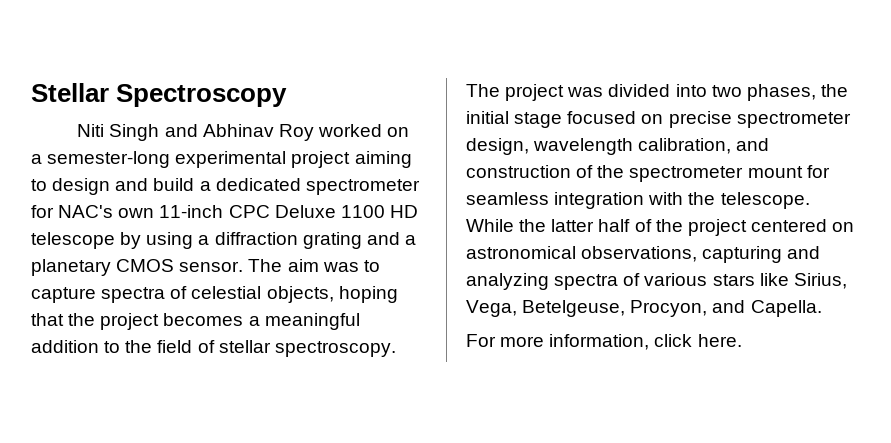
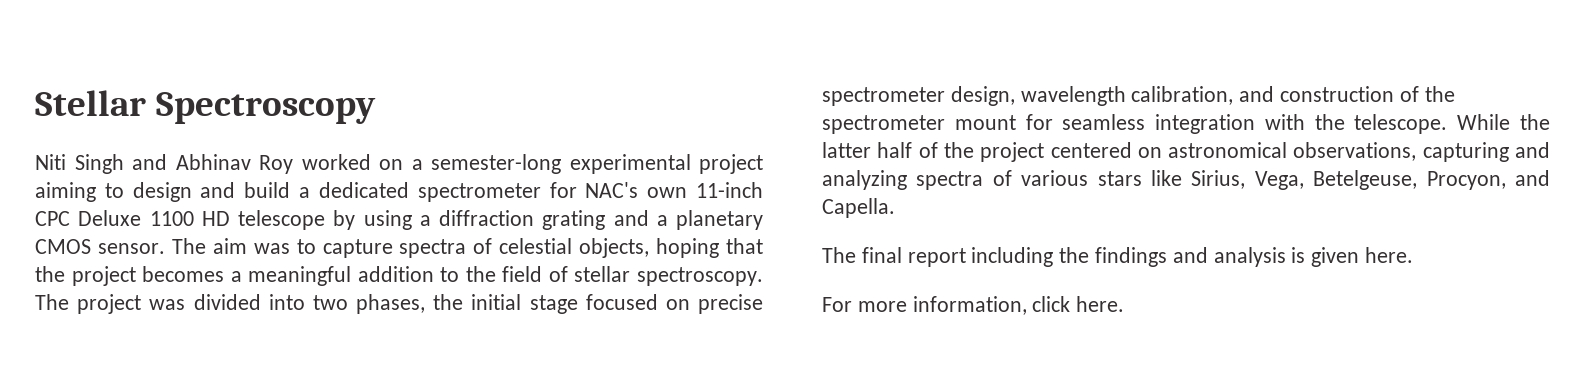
+ The final report including the findings and analysis is given here.

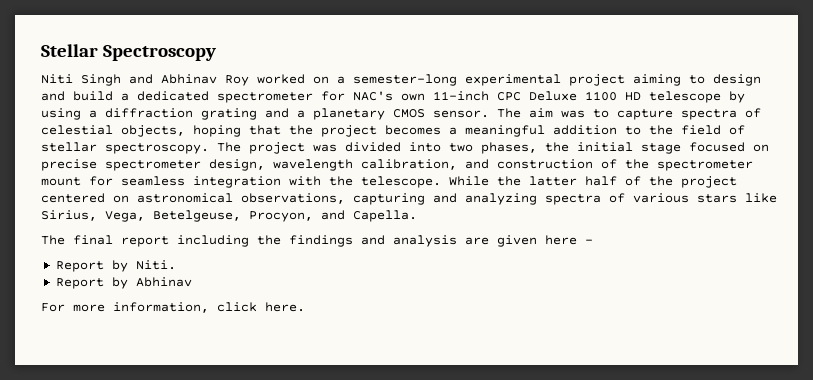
- The final report including the findings and analysis is given here.
+ The final report including the findings and analysis are given here -
+ Report by Niti.
+ Report by Abhinav

